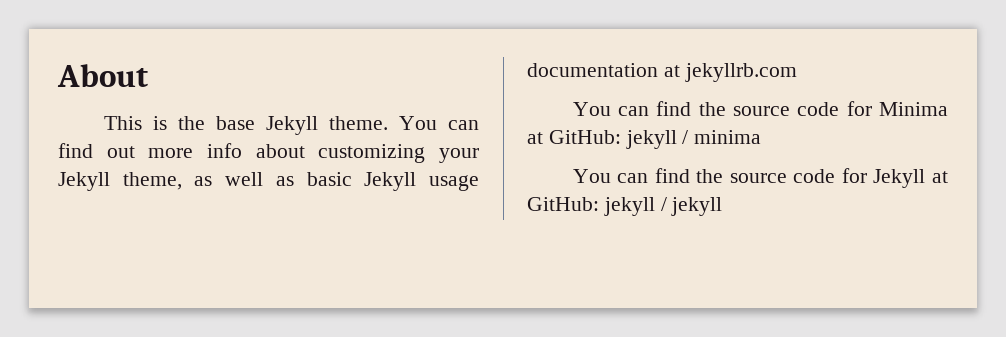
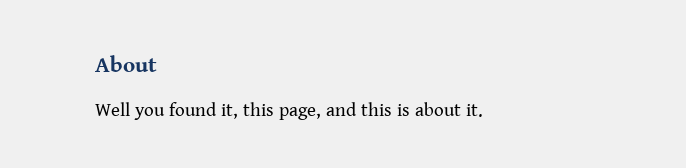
- This is the base Jekyll theme. You can find out more info about customizing your Jekyll theme, as well as basic Jekyll usage documentation at jekyllrb.com
- You can find the source code for Minima at GitHub: jekyll / minima
- You can find the source code for Jekyll at GitHub: jekyll / jekyll
+ Well you found it, this page, and this is about it.

